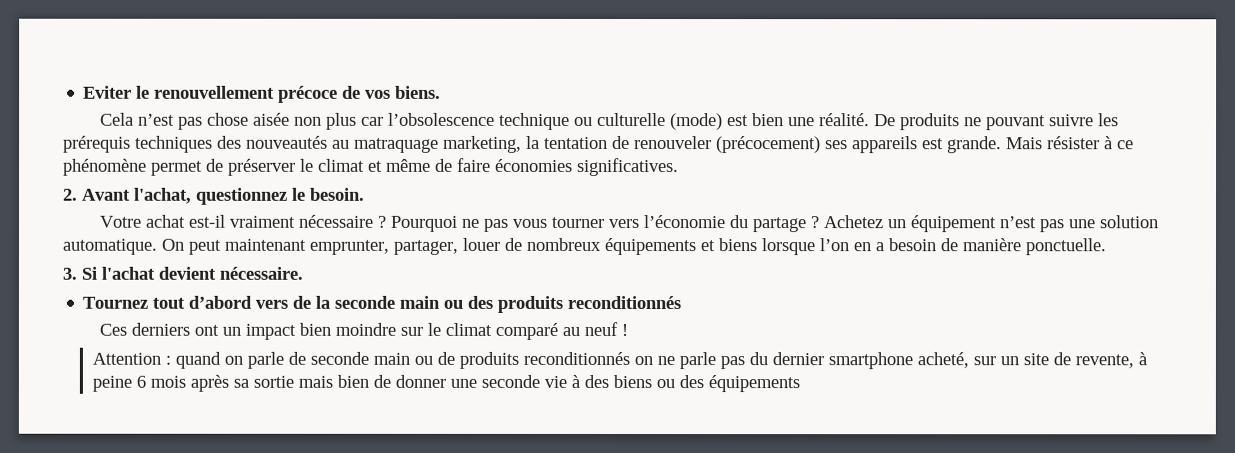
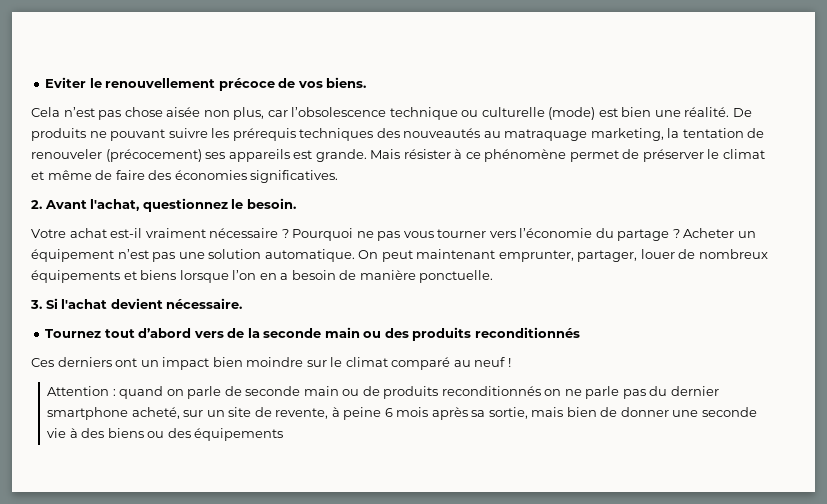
- Cela n’est pas chose aisée non plus car l’obsolescence technique ou culturelle (mode) est bien une réalité.
+ Cela n’est pas chose aisée non plus, car l’obsolescence technique ou culturelle (mode) est bien une réalité.
- Mais résister à ce phénomène permet de préserver le climat et même de faire économies significatives.
+ Mais résister à ce phénomène permet de préserver le climat et même de faire des économies significatives.
- Achetez un équipement n’est pas une solution automatique.
+ Acheter un équipement n’est pas une solution automatique.
- Attention : quand on parle de seconde main ou de produits reconditionnés on ne parle pas du dernier smartphone acheté, sur un site de revente, à peine 6 mois après sa sortie mais bien de donner une seconde vie à des biens ou des équipements
+ Attention : quand on parle de seconde main ou de produits reconditionnés on ne parle pas du dernier smartphone acheté, sur un site de revente, à peine 6 mois après sa sortie, mais bien de donner une seconde vie à des biens ou des équipements

